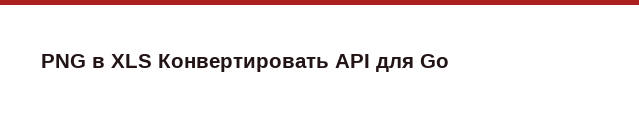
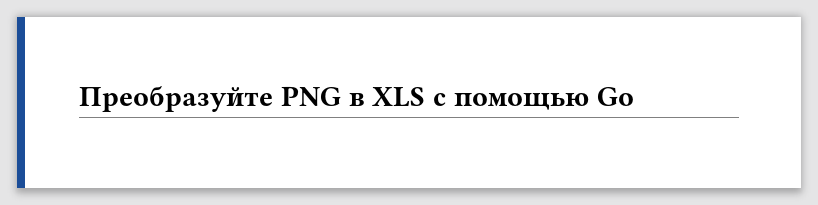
- PNG в XLS Конвертировать API для Go
+ Преобразуйте PNG в XLS с помощью Go

